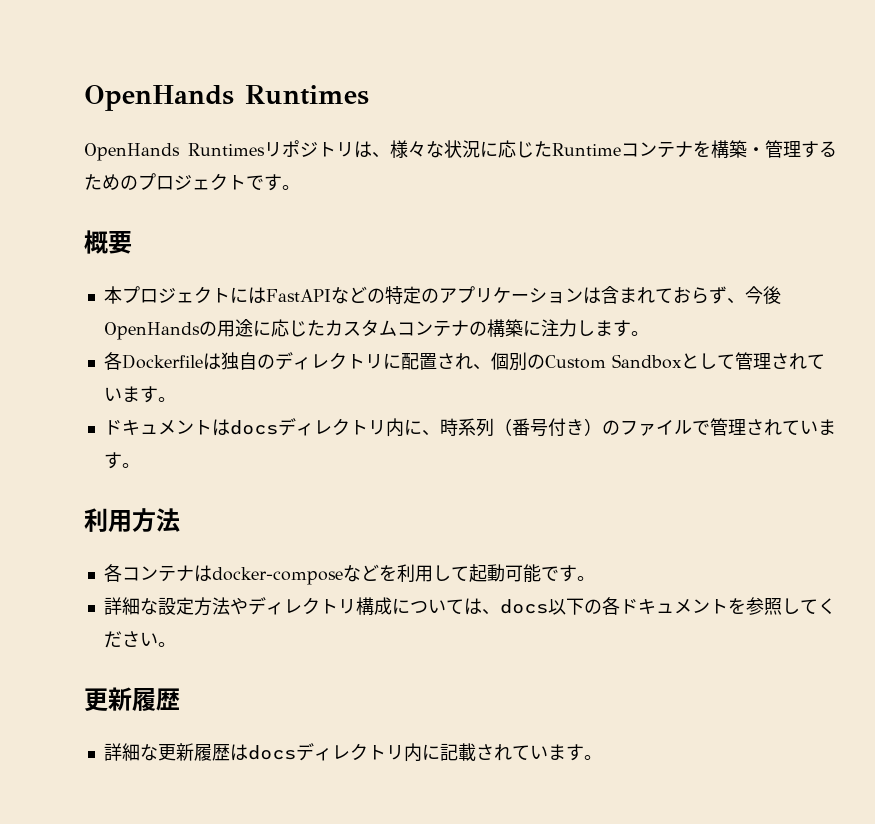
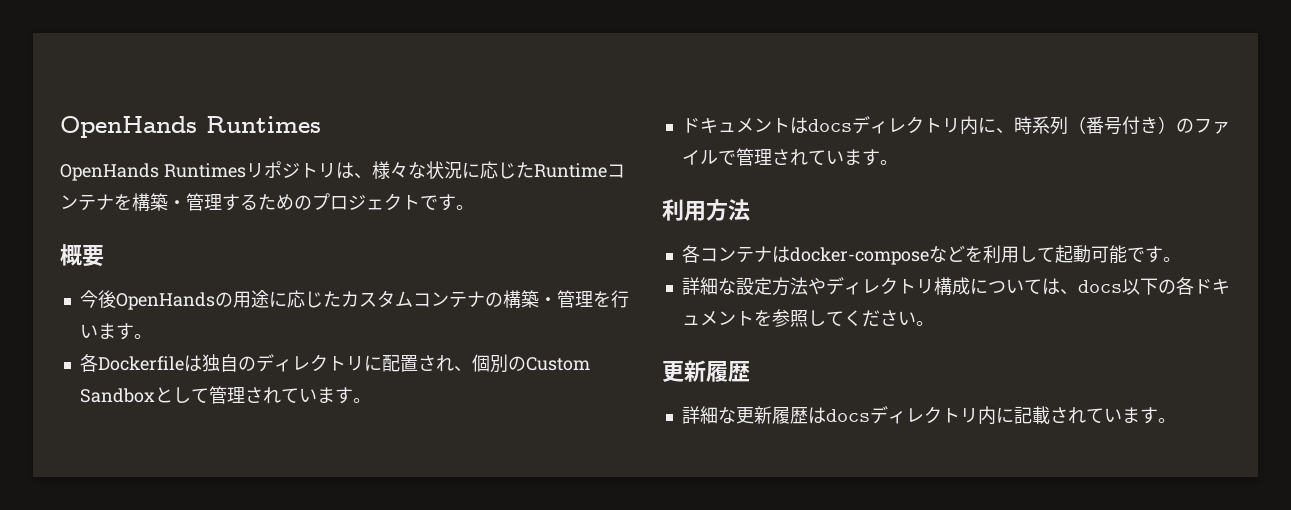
- 本プロジェクトにはFastAPIなどの特定のアプリケーションは含まれておらず、今後OpenHandsの用途に応じたカスタムコンテナの構築に注力します。
+ 今後OpenHandsの用途に応じたカスタムコンテナの構築・管理を行います。

